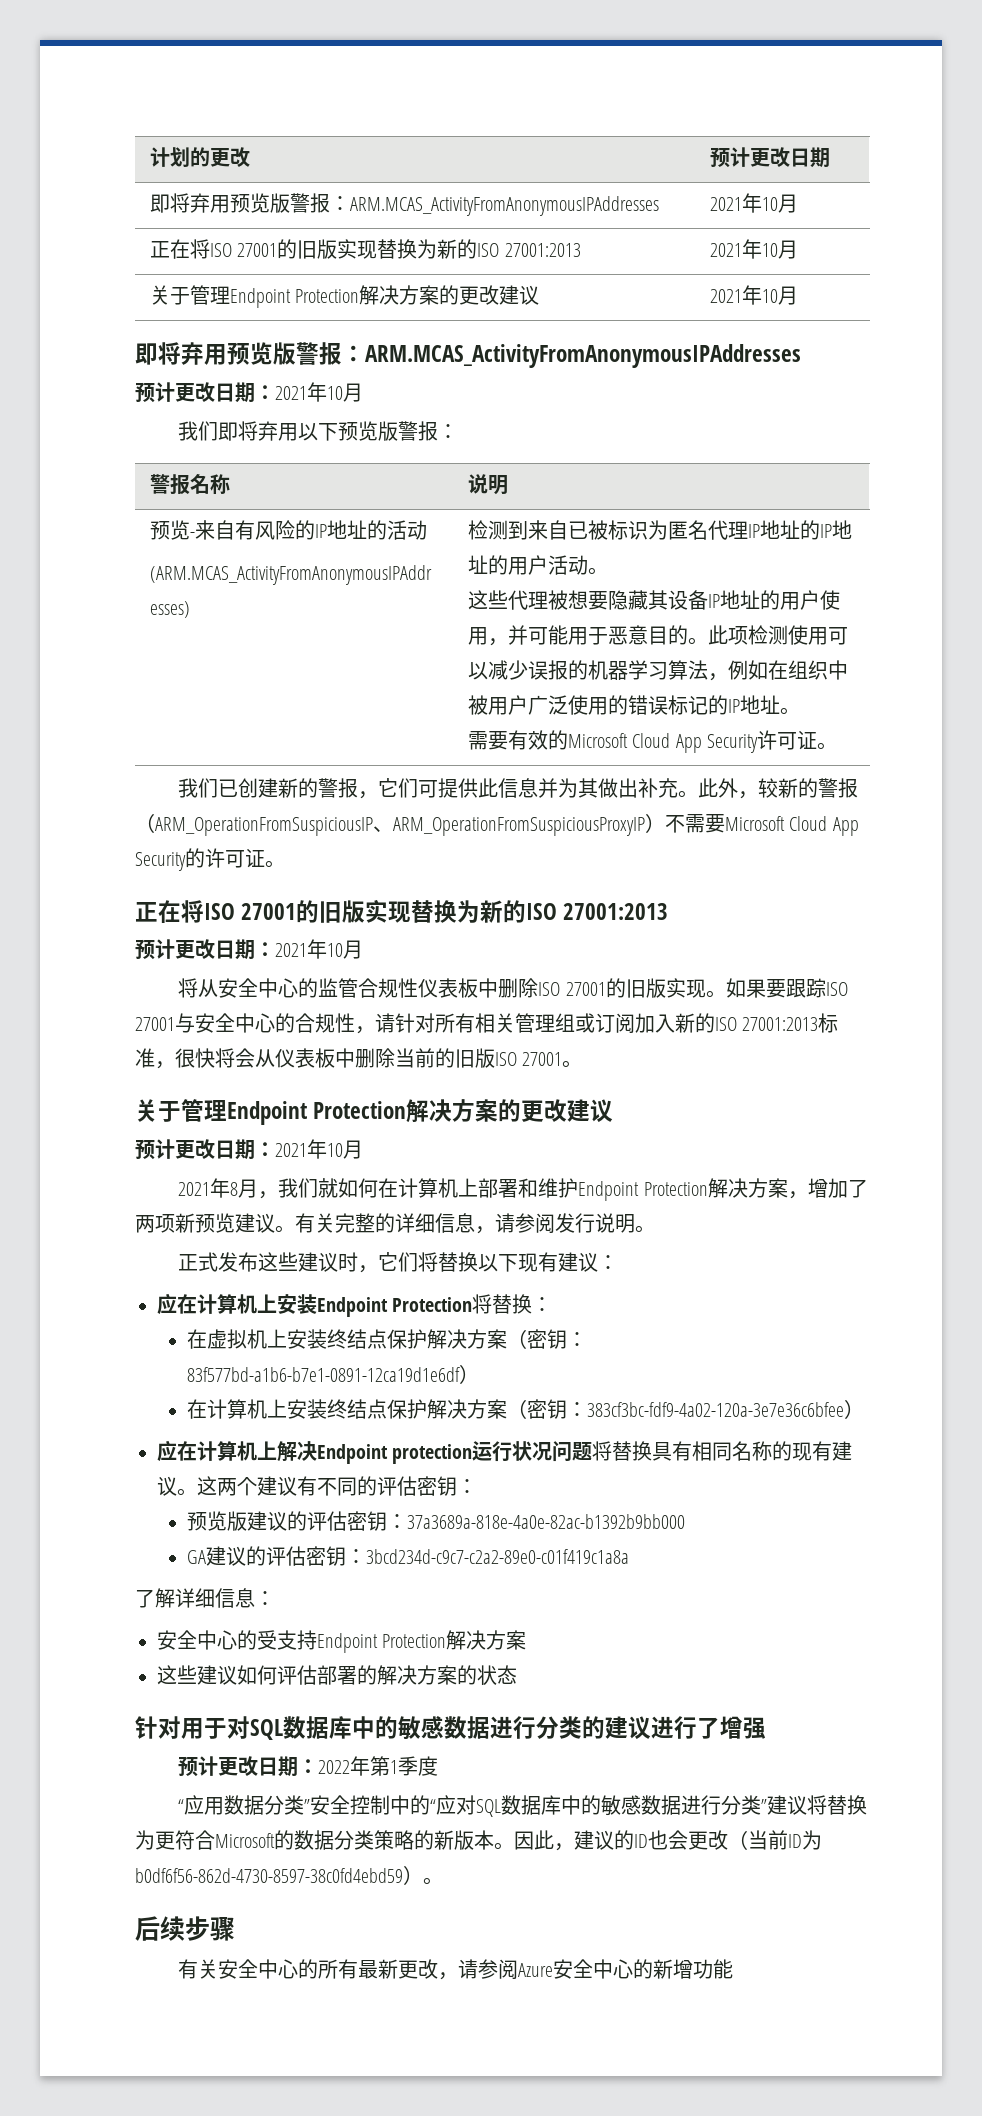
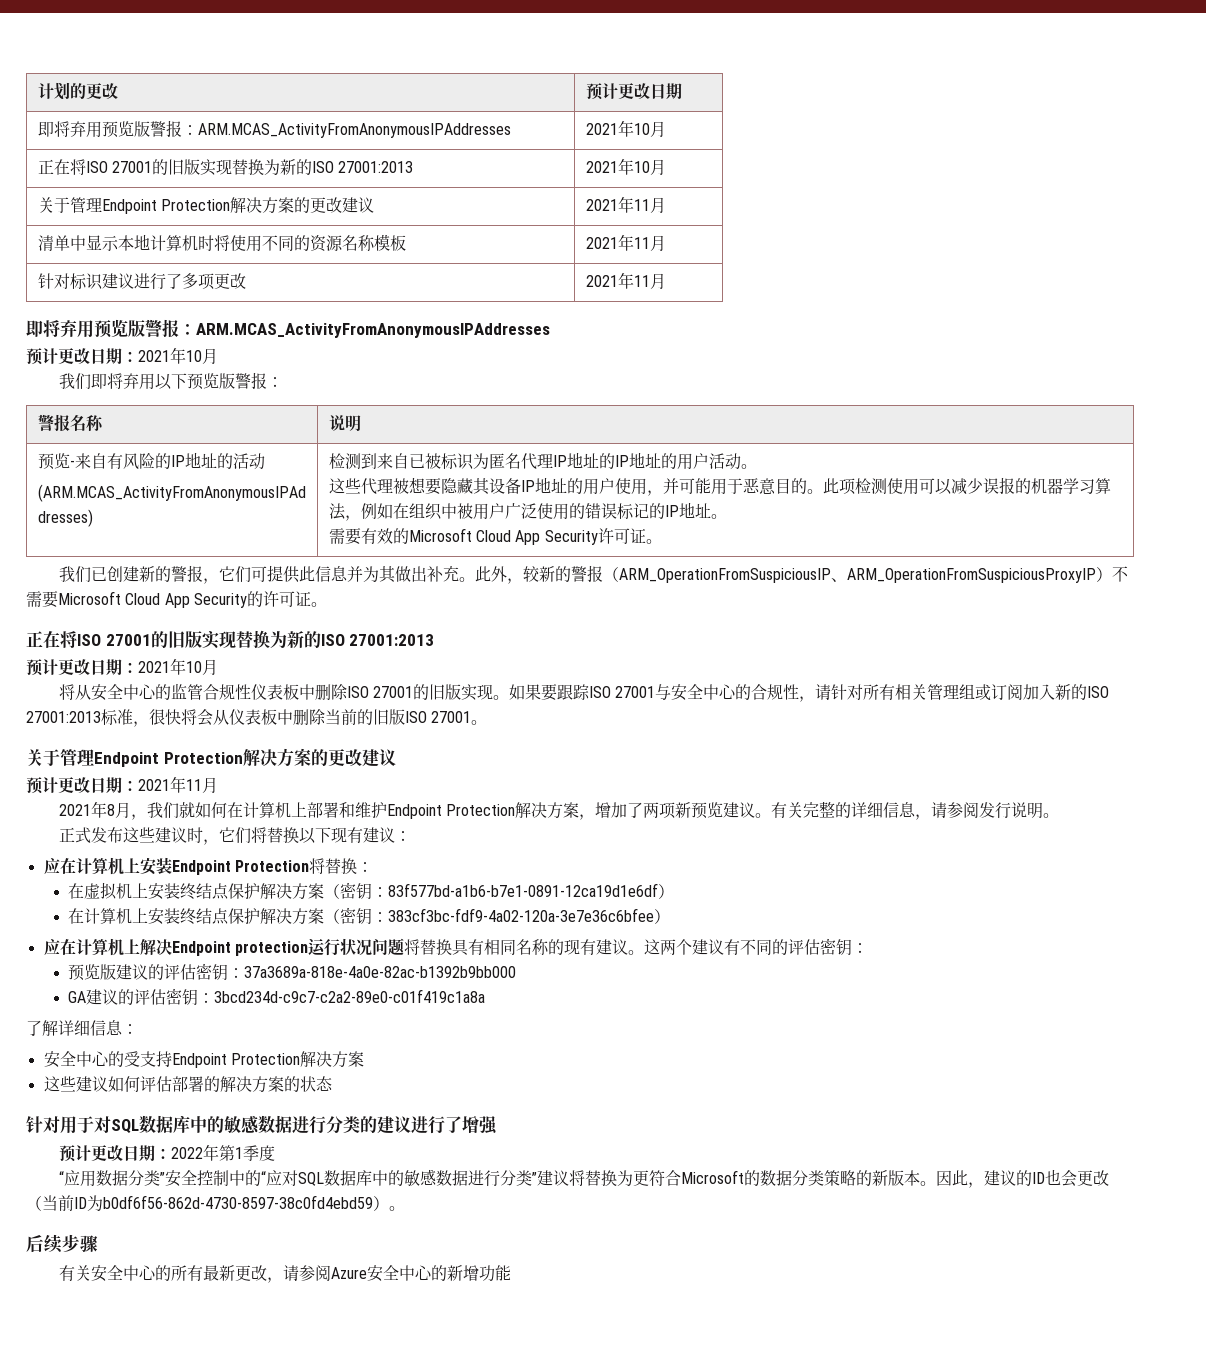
- 关于管理Endpoint Protection解决方案的更改建议 | 2021年10月
+ 关于管理Endpoint Protection解决方案的更改建议 | 2021年11月
+ 清单中显示本地计算机时将使用不同的资源名称模板 | 2021年11月
+ 针对标识建议进行了多项更改 | 2021年11月
  如果要跟踪ISO 27001与安全中心的合规性，请针对所有相关管理组或订阅加入新的ISO 27001:2013标准，很快将会从仪表板中删除当前的旧版ISO 27001。
  关于管理Endpoint Protection解决方案的更改建议
- 预计更改日期：2021年10月
+ 预计更改日期：2021年11月

